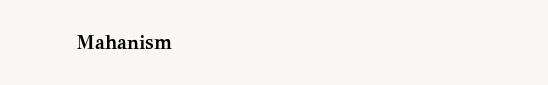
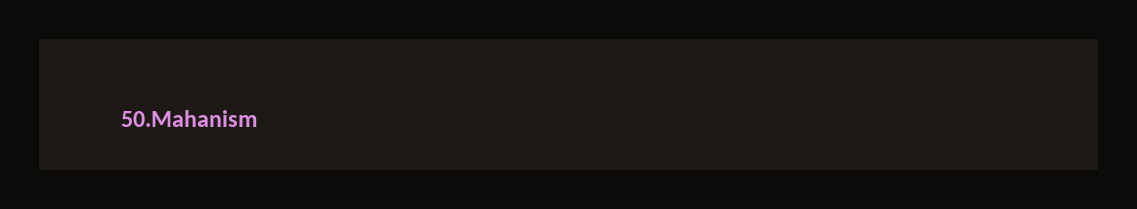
- Mahanism
+ 50.Mahanism

